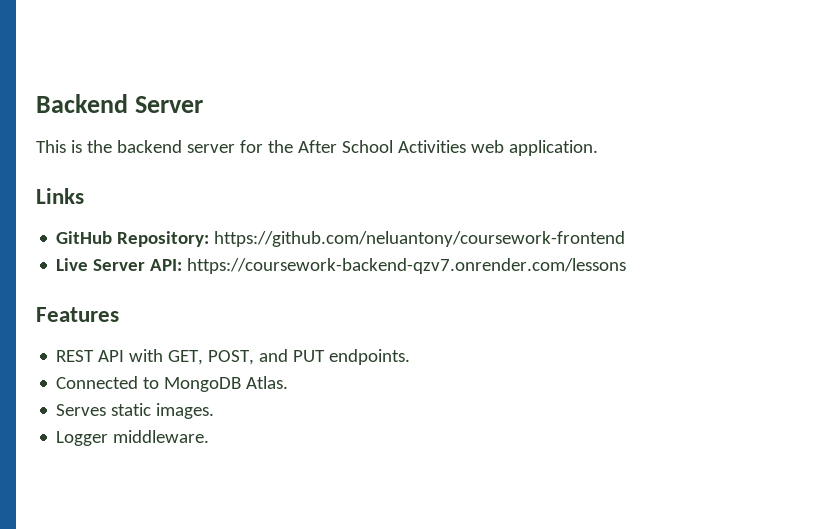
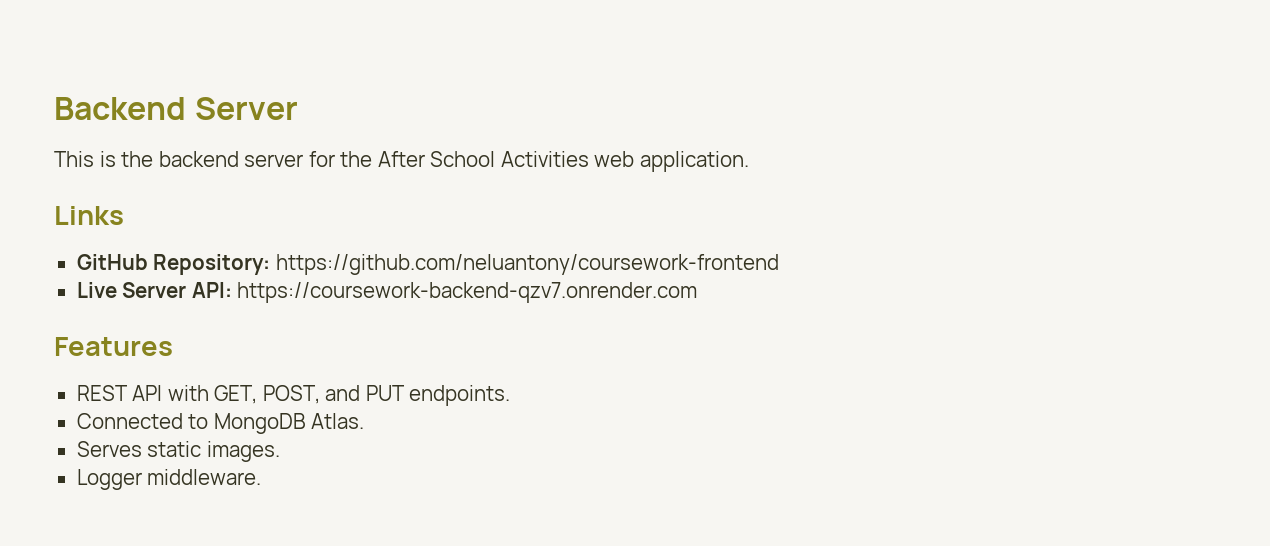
- Live Server API: https://coursework-backend-qzv7.onrender.com/lessons
+ Live Server API: https://coursework-backend-qzv7.onrender.com

